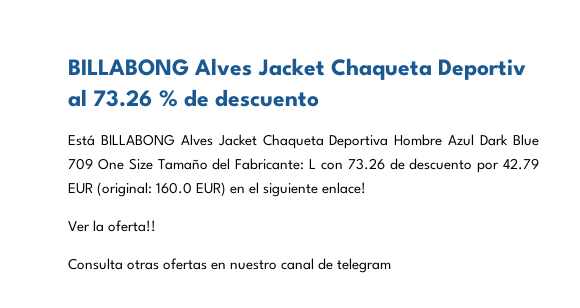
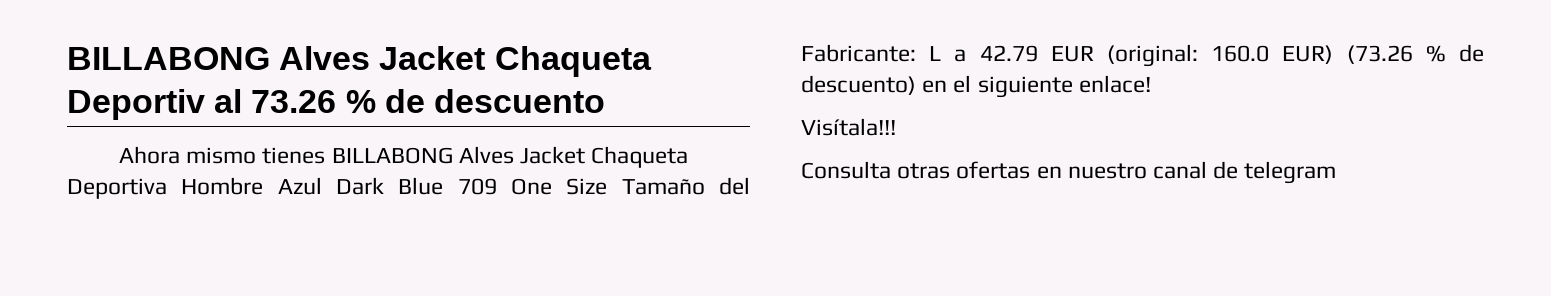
- Está BILLABONG Alves Jacket Chaqueta Deportiva Hombre Azul Dark Blue 709 One Size Tamaño del Fabricante: L con 73.26 de descuento por 42.79 EUR (original: 160.0 EUR) en el siguiente enlace!
+ Ahora mismo tienes BILLABONG Alves Jacket Chaqueta Deportiva Hombre Azul Dark Blue 709 One Size Tamaño del Fabricante: L a 42.79 EUR (original: 160.0 EUR) (73.26 % de descuento) en el siguiente enlace!
- Ver la oferta!!
+ Visítala!!!

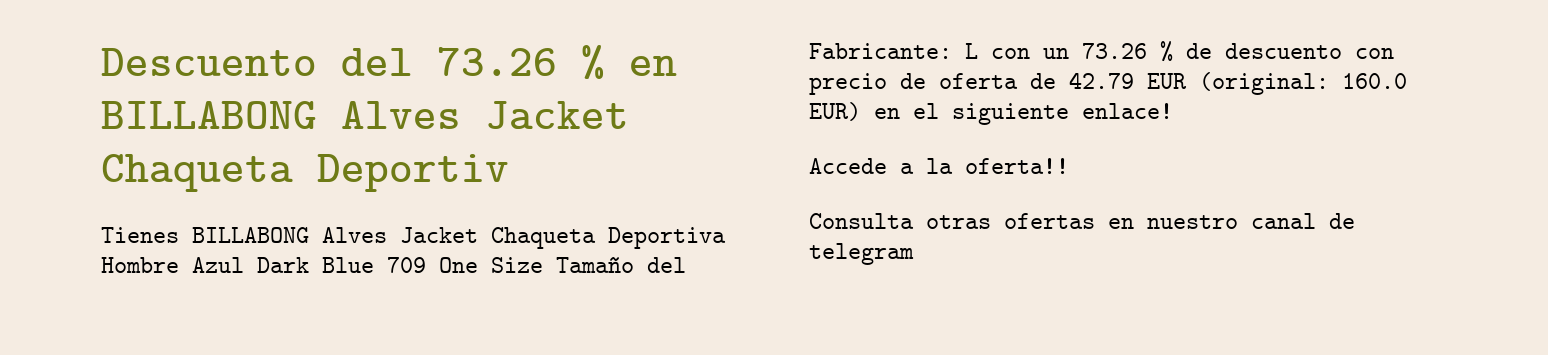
- BILLABONG Alves Jacket Chaqueta Deportiv al 73.26 % de descuento
- Ahora mismo tienes BILLABONG Alves Jacket Chaqueta Deportiva Hombre Azul Dark Blue 709 One Size Tamaño del Fabricante: L a 42.79 EUR (original: 160.0 EUR) (73.26 % de descuento) en el siguiente enlace!
+ Descuento del 73.26 % en BILLABONG Alves Jacket Chaqueta Deportiv
+ Tienes BILLABONG Alves Jacket Chaqueta Deportiva Hombre Azul Dark Blue 709 One Size Tamaño del Fabricante: L con un 73.26 % de descuento con precio de oferta de 42.79 EUR (original: 160.0 EUR) en el siguiente enlace!
- Visítala!!!
+ Accede a la oferta!!

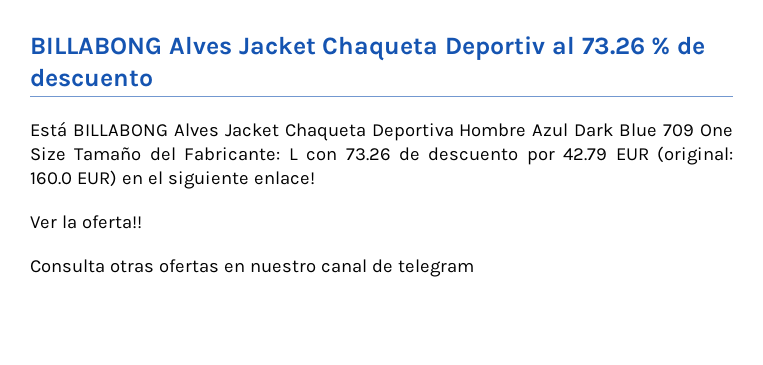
- Descuento del 73.26 % en BILLABONG Alves Jacket Chaqueta Deportiv
- Tienes BILLABONG Alves Jacket Chaqueta Deportiva Hombre Azul Dark Blue 709 One Size Tamaño del Fabricante: L con un 73.26 % de descuento con precio de oferta de 42.79 EUR (original: 160.0 EUR) en el siguiente enlace!
+ BILLABONG Alves Jacket Chaqueta Deportiv al 73.26 % de descuento
+ Está BILLABONG Alves Jacket Chaqueta Deportiva Hombre Azul Dark Blue 709 One Size Tamaño del Fabricante: L con 73.26 de descuento por 42.79 EUR (original: 160.0 EUR) en el siguiente enlace!
- Accede a la oferta!!
+ Ver la oferta!!

